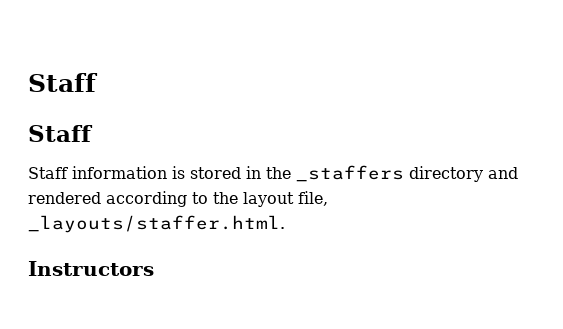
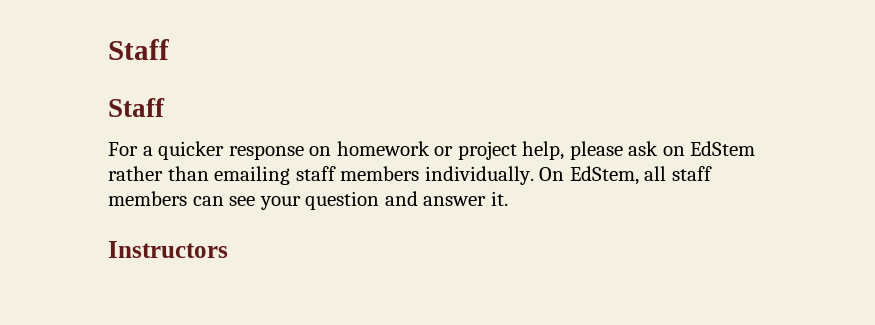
- Staff information is stored in the _staffers directory and rendered according to the layout file, _layouts/staffer.html.
+ For a quicker response on homework or project help, please ask on EdStem rather than emailing staff members individually. On EdStem, all staff members can see your question and answer it.

